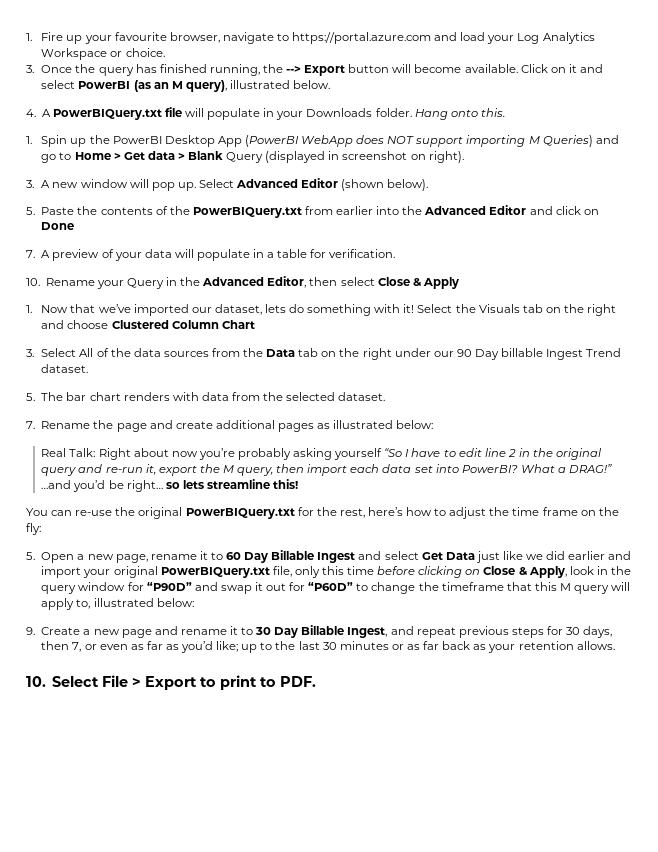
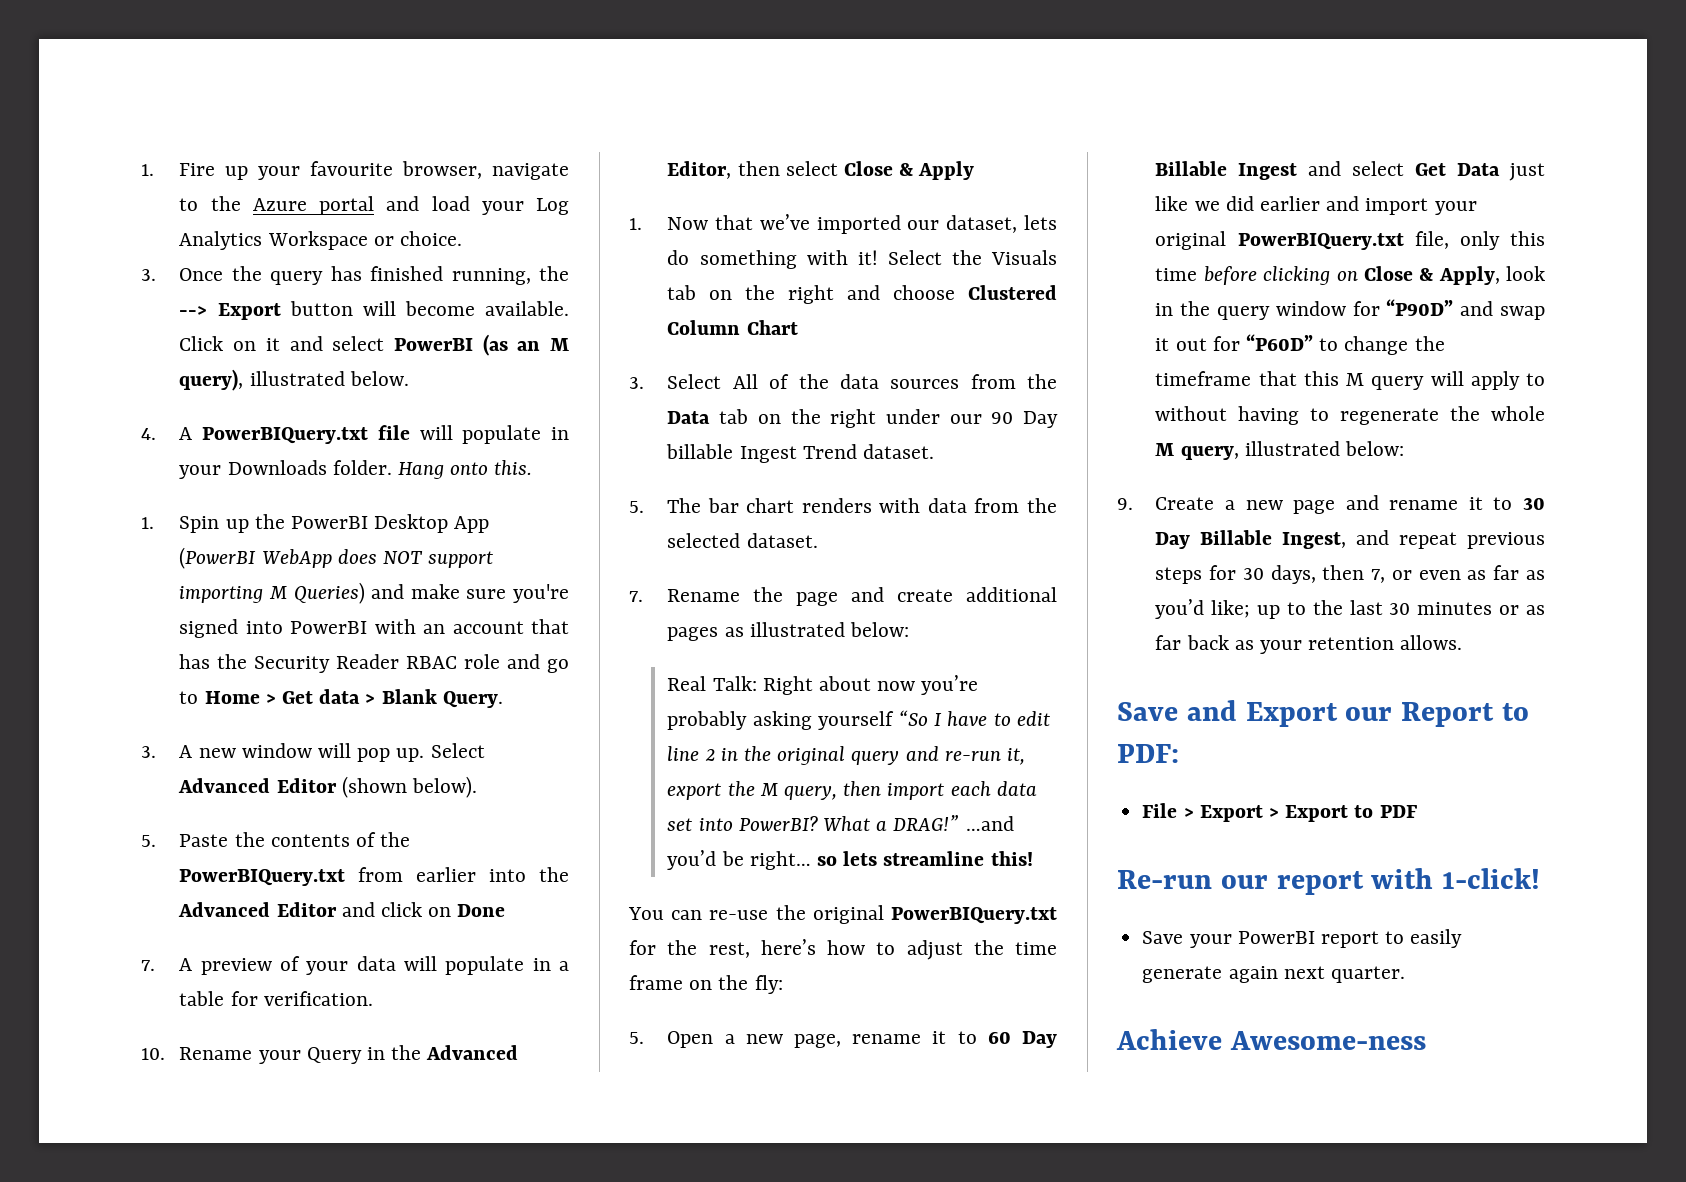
- 1. Fire up your favourite browser, navigate to https://portal.azure.com and load your Log Analytics Workspace or choice.
+ 1. Fire up your favourite browser, navigate to the Azure portal and load your Log Analytics Workspace or choice.
- 1. Spin up the PowerBI Desktop App (PowerBI WebApp does NOT support importing M Queries) and go to Home > Get data > Blank Query (displayed in screenshot on right).
+ 1. Spin up the PowerBI Desktop App (PowerBI WebApp does NOT support importing M Queries) and make sure you're signed into PowerBI with an account that has the Security Reader RBAC role and go to Home > Get data > Blank Query.
- 5. Open a new page, rename it to 60 Day Billable Ingest and select Get Data just like we did earlier and import your original PowerBIQuery.txt file, only this time before clicking on Close & Apply, look in the query window for “P90D” and swap it out for “P60D” to change the timeframe that this M query will apply to, illustrated below:
+ 5. Open a new page, rename it to 60 Day Billable Ingest and select Get Data just like we did earlier and import your original PowerBIQuery.txt file, only this time before clicking on Close & Apply, look in the query window for “P90D” and swap it out for “P60D” to change the timeframe that this M query will apply to without having to regenerate the whole M query, illustrated below:
- 10. Select File > Export to print to PDF.
+ Save and Export our Report to PDF:
+ File > Export > Export to PDF
+ Re-run our report with 1-click!
+ Save your PowerBI report to easily generate again next quarter.
+ Achieve Awesome-ness

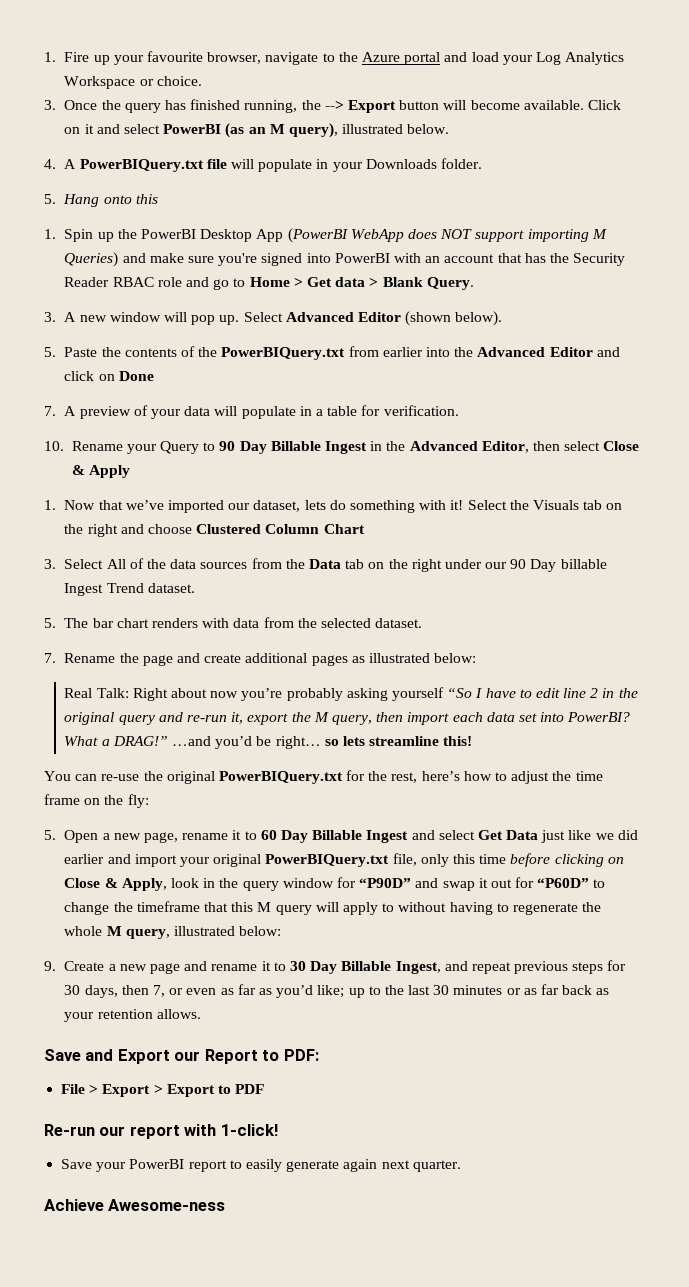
- 4. A PowerBIQuery.txt file will populate in your Downloads folder. Hang onto this.
+ 4. A PowerBIQuery.txt file will populate in your Downloads folder.
+ 5. Hang onto this
- 10. Rename your Query in the Advanced Editor, then select Close & Apply
+ 10. Rename your Query to 90 Day Billable Ingest in the Advanced Editor, then select Close & Apply

